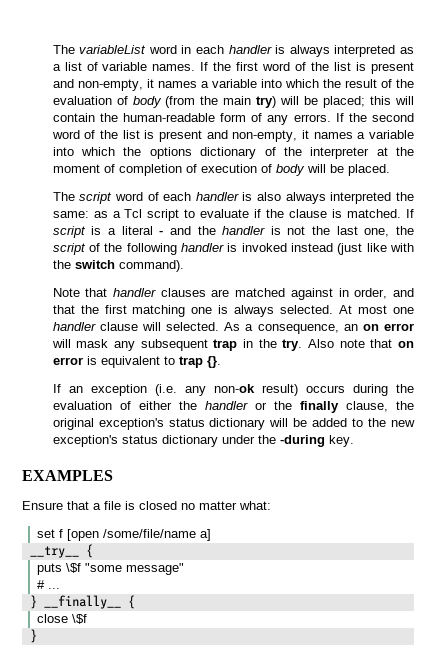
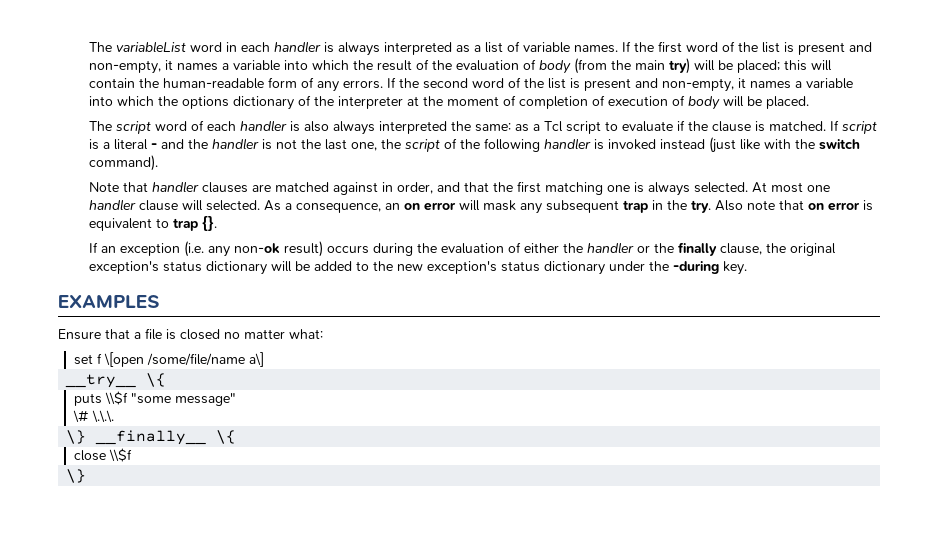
- set f [open /some/file/name a]
+ set f \[open /some/file/name a\]
- __try__ {
+ __try__ \{
- puts \$f "some message"
+ puts \\$f "some message"
- # ...
- } __finally__ {
+ \# \.\.\.
+ \} __finally__ \{
- close \$f
- }
+ close \\$f
+ \}

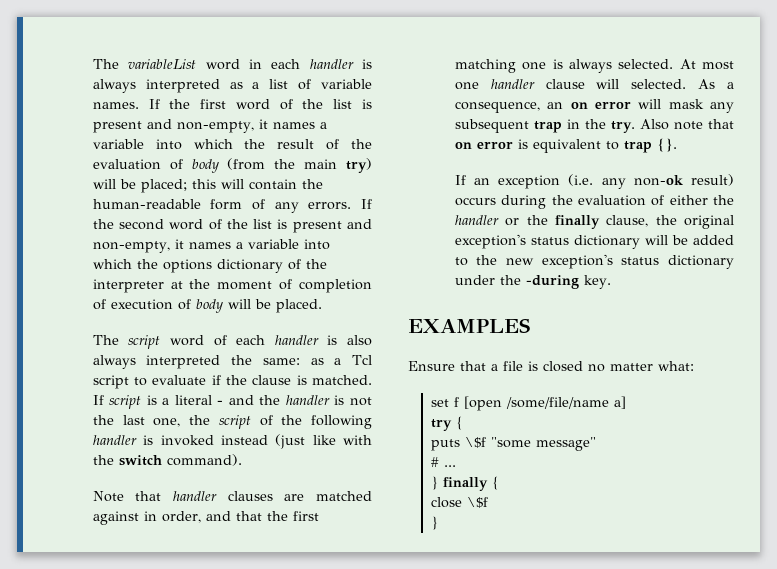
- set f \[open /some/file/name a\]
- __try__ \{
+ set f [open /some/file/name a]
+ try {
- puts \\$f "some message"
+ puts \$f "some message"
- \# \.\.\.
- \} __finally__ \{
+ # ...
+ } finally {
- close \\$f
- \}
+ close \$f
+ }

